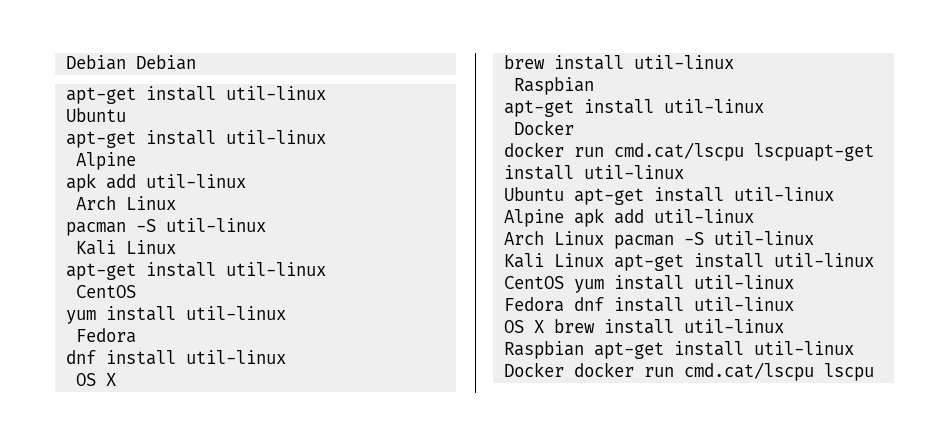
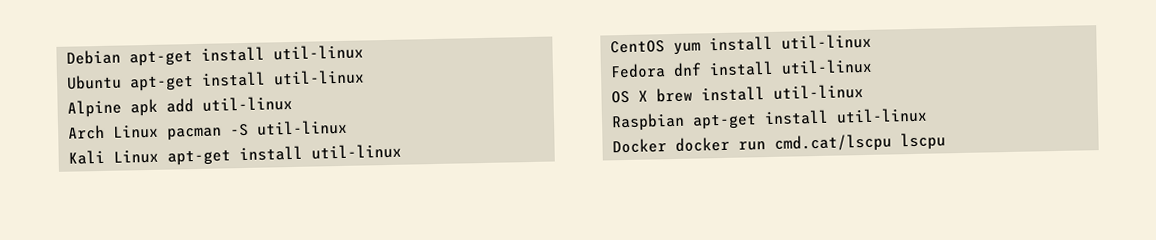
- Debian Debian
- apt-get install util-linux
- Ubuntu
- apt-get install util-linux
- Alpine
- apk add util-linux
- Arch Linux
- pacman -S util-linux
- Kali Linux
- apt-get install util-linux
- CentOS
- yum install util-linux
- Fedora
- dnf install util-linux
- OS X
- brew install util-linux
- Raspbian
- apt-get install util-linux
- Docker
- docker run cmd.cat/lscpu lscpuapt-get install util-linux
+ Debian apt-get install util-linux

